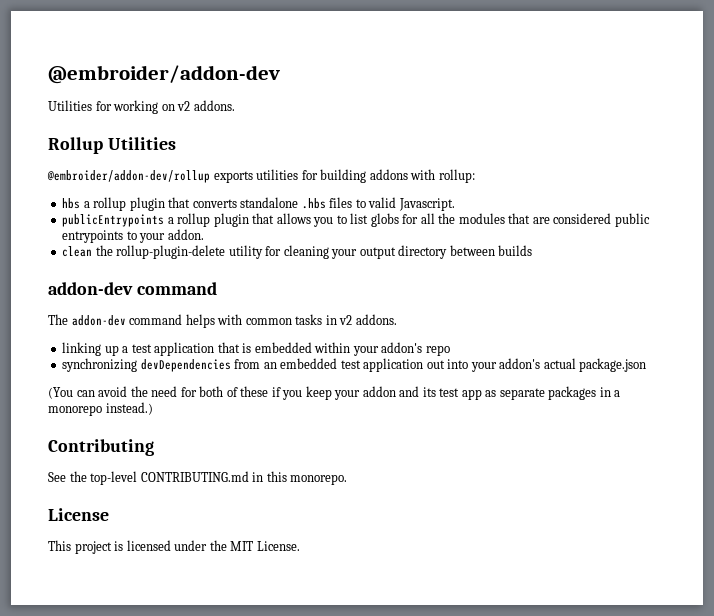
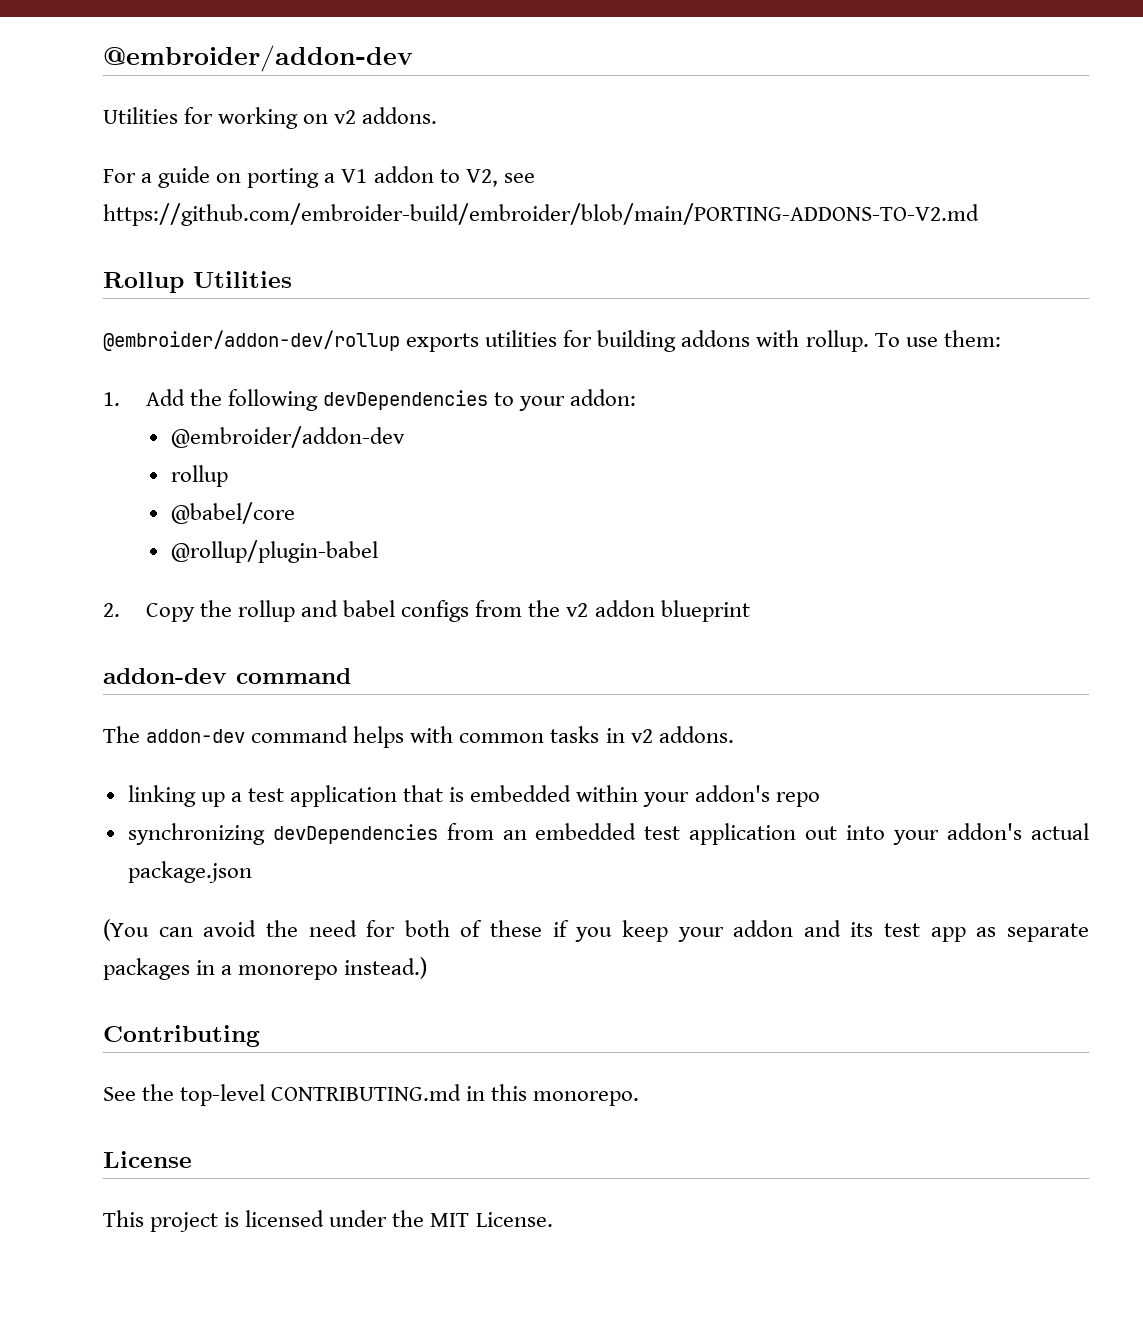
+ For a guide on porting a V1 addon to V2, see https://github.com/embroider-build/embroider/blob/main/PORTING-ADDONS-TO-V2.md
- @embroider/addon-dev/rollup exports utilities for building addons with rollup:
- hbs a rollup plugin that converts standalone .hbs files to valid Javascript.
- publicEntrypoints a rollup plugin that allows you to list globs for all the modules that are considered public entrypoints to your addon.
- clean the rollup-plugin-delete utility for cleaning your output directory between builds
+ @embroider/addon-dev/rollup exports utilities for building addons with rollup. To use them:
+ 1. Add the following devDependencies to your addon:
+ @embroider/addon-dev
+ rollup
+ @babel/core
+ @rollup/plugin-babel
+ 2. Copy the rollup and babel configs from the v2 addon blueprint

